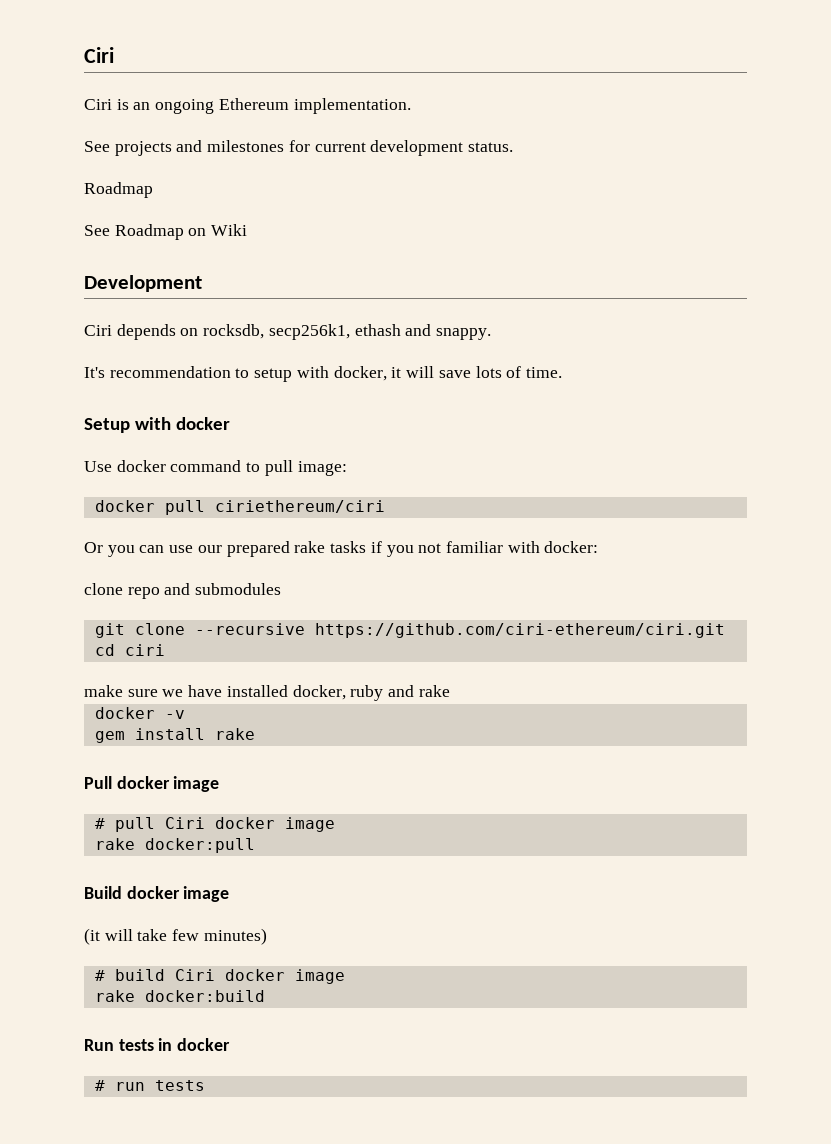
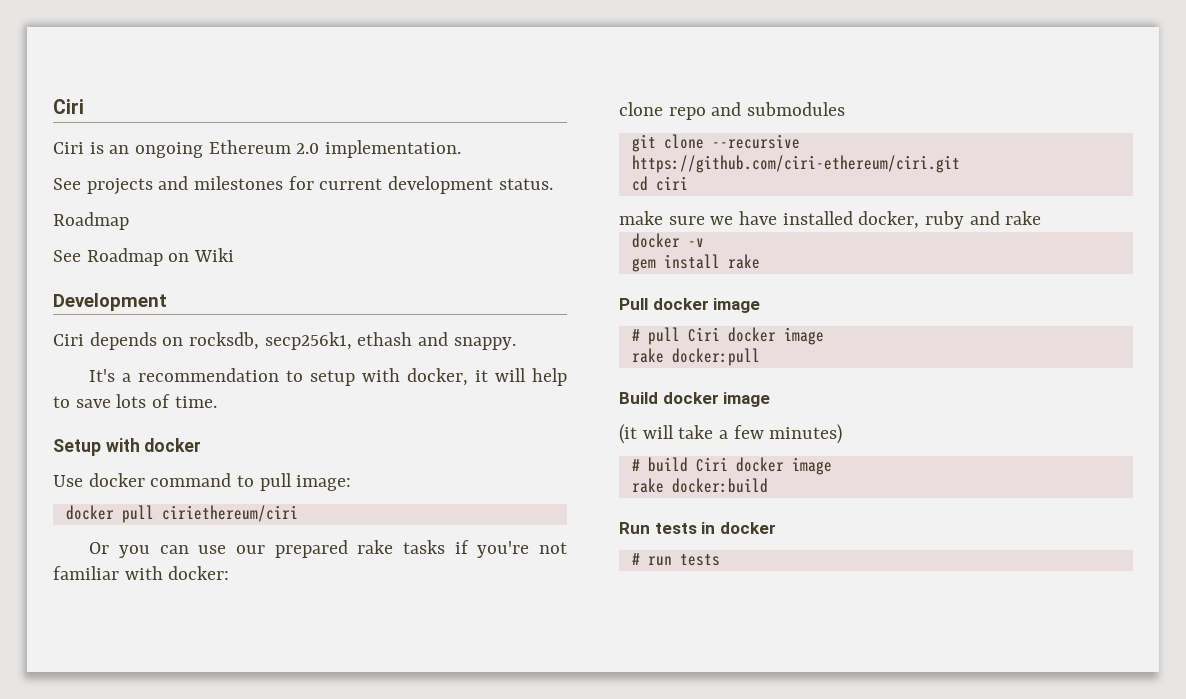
- Ciri is an ongoing Ethereum implementation.
+ Ciri is an ongoing Ethereum 2.0 implementation.
- It's recommendation to setup with docker, it will save lots of time.
+ It's a recommendation to setup with docker, it will help to save lots of time.
- Or you can use our prepared rake tasks if you not familiar with docker:
+ Or you can use our prepared rake tasks if you're not familiar with docker:
- (it will take few minutes)
+ (it will take a few minutes)

